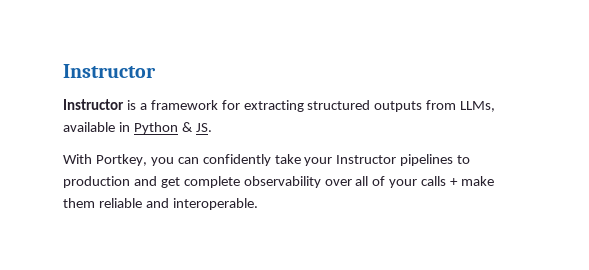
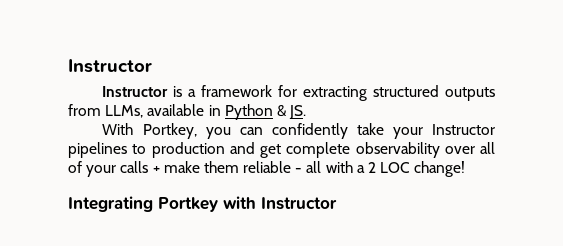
- With Portkey, you can confidently take your Instructor pipelines to production and get complete observability over all of your calls + make them reliable and interoperable.
+ With Portkey, you can confidently take your Instructor pipelines to production and get complete observability over all of your calls + make them reliable - all with a 2 LOC change!
+ Integrating Portkey with Instructor

